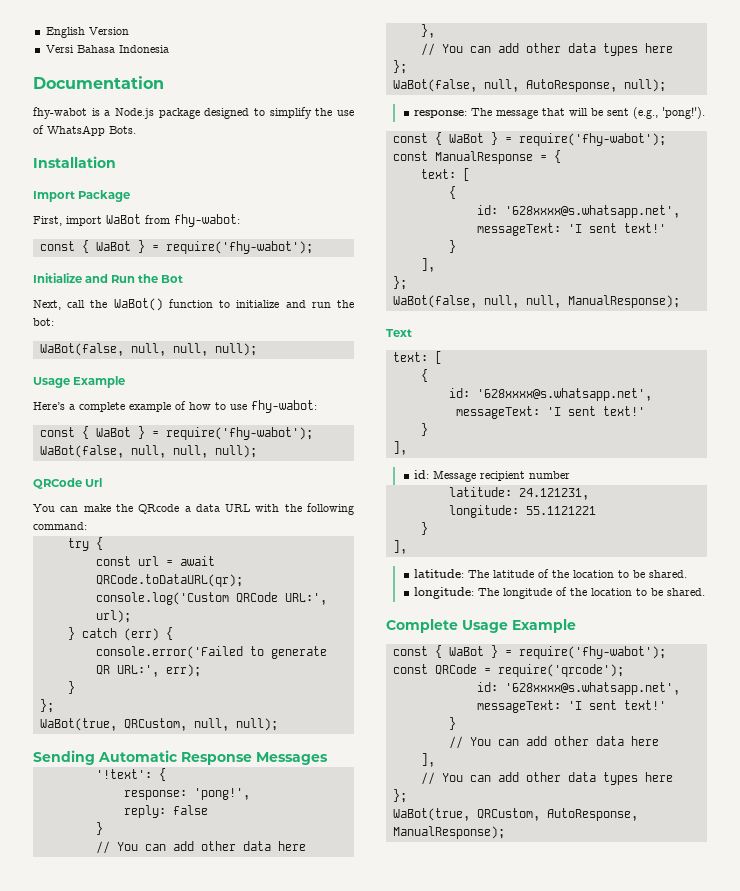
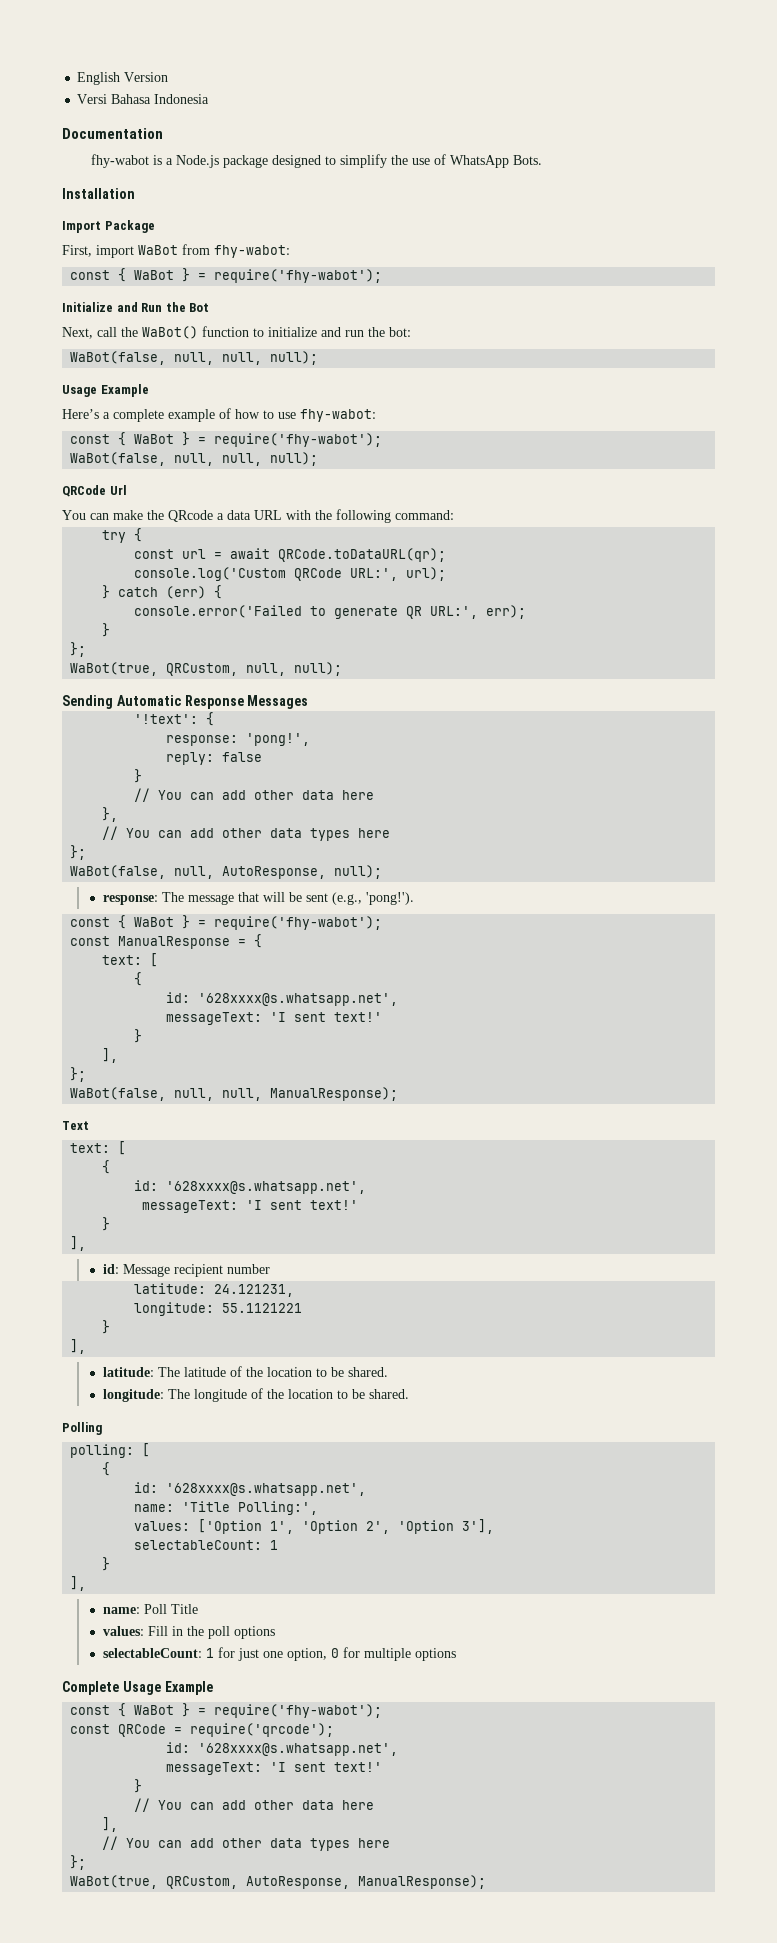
+ Polling
+ polling: [
+ {
+ id: '628xxxx@s.whatsapp.net',
+ name: 'Title Polling:',
+ values: ['Option 1', 'Option 2', 'Option 3'],
+ selectableCount: 1
+ }
+ ],
+ name: Poll Title
+ values: Fill in the poll options
+ selectableCount: 1 for just one option, 0 for multiple options

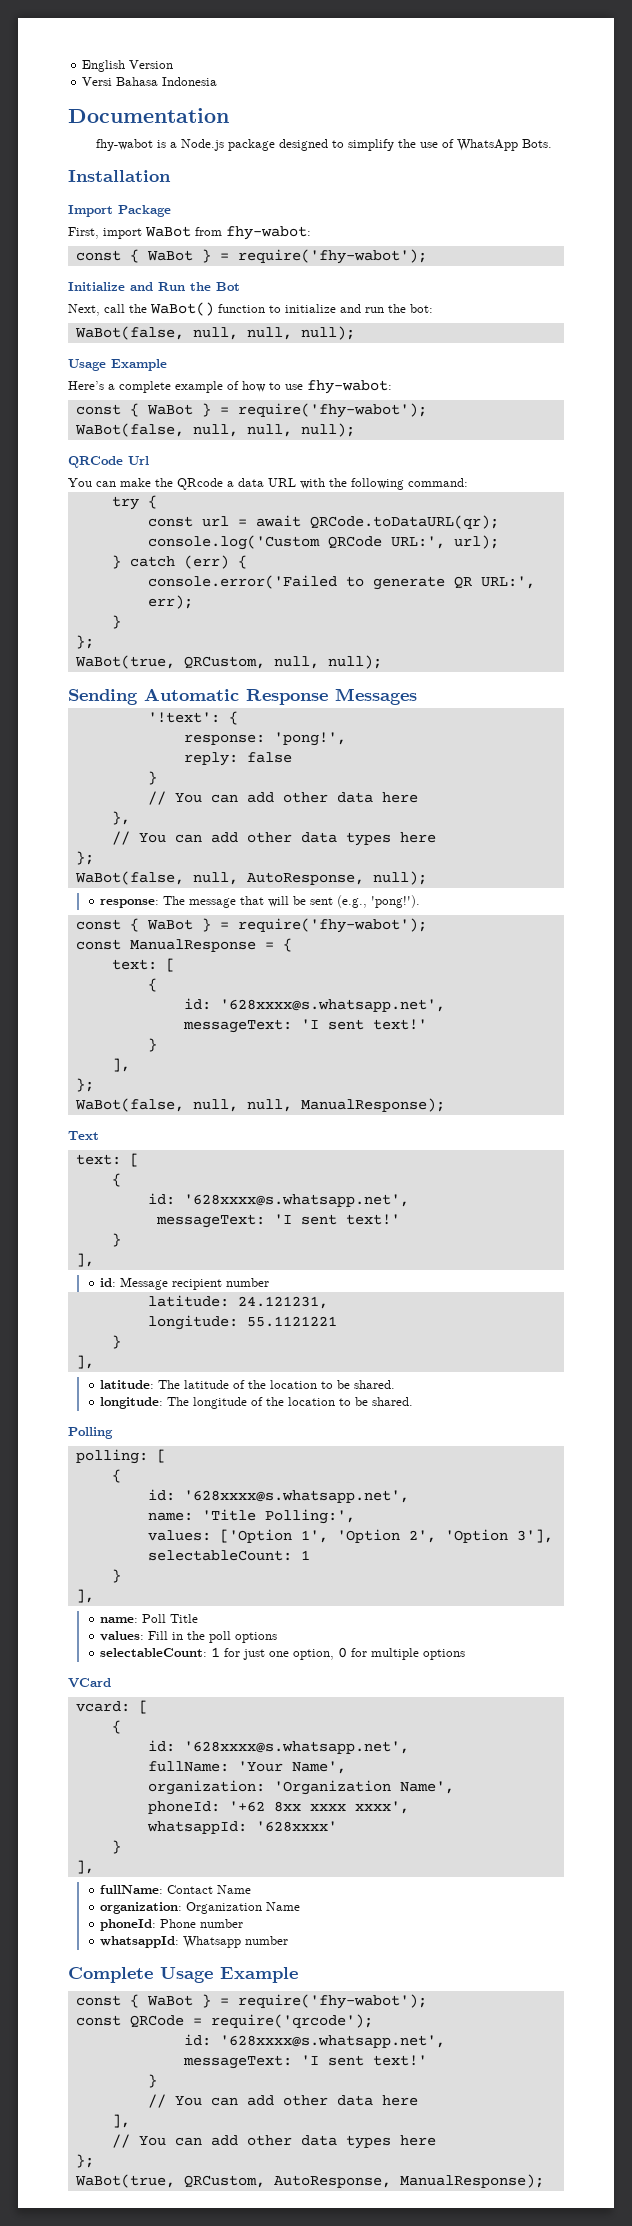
+ VCard
+ vcard: [
+ {
+ id: '628xxxx@s.whatsapp.net',
+ fullName: 'Your Name',
+ organization: 'Organization Name',
+ phoneId: '+62 8xx xxxx xxxx',
+ whatsappId: '628xxxx'
+ }
+ ],
+ fullName: Contact Name
+ organization: Organization Name
+ phoneId: Phone number
+ whatsappId: Whatsapp number

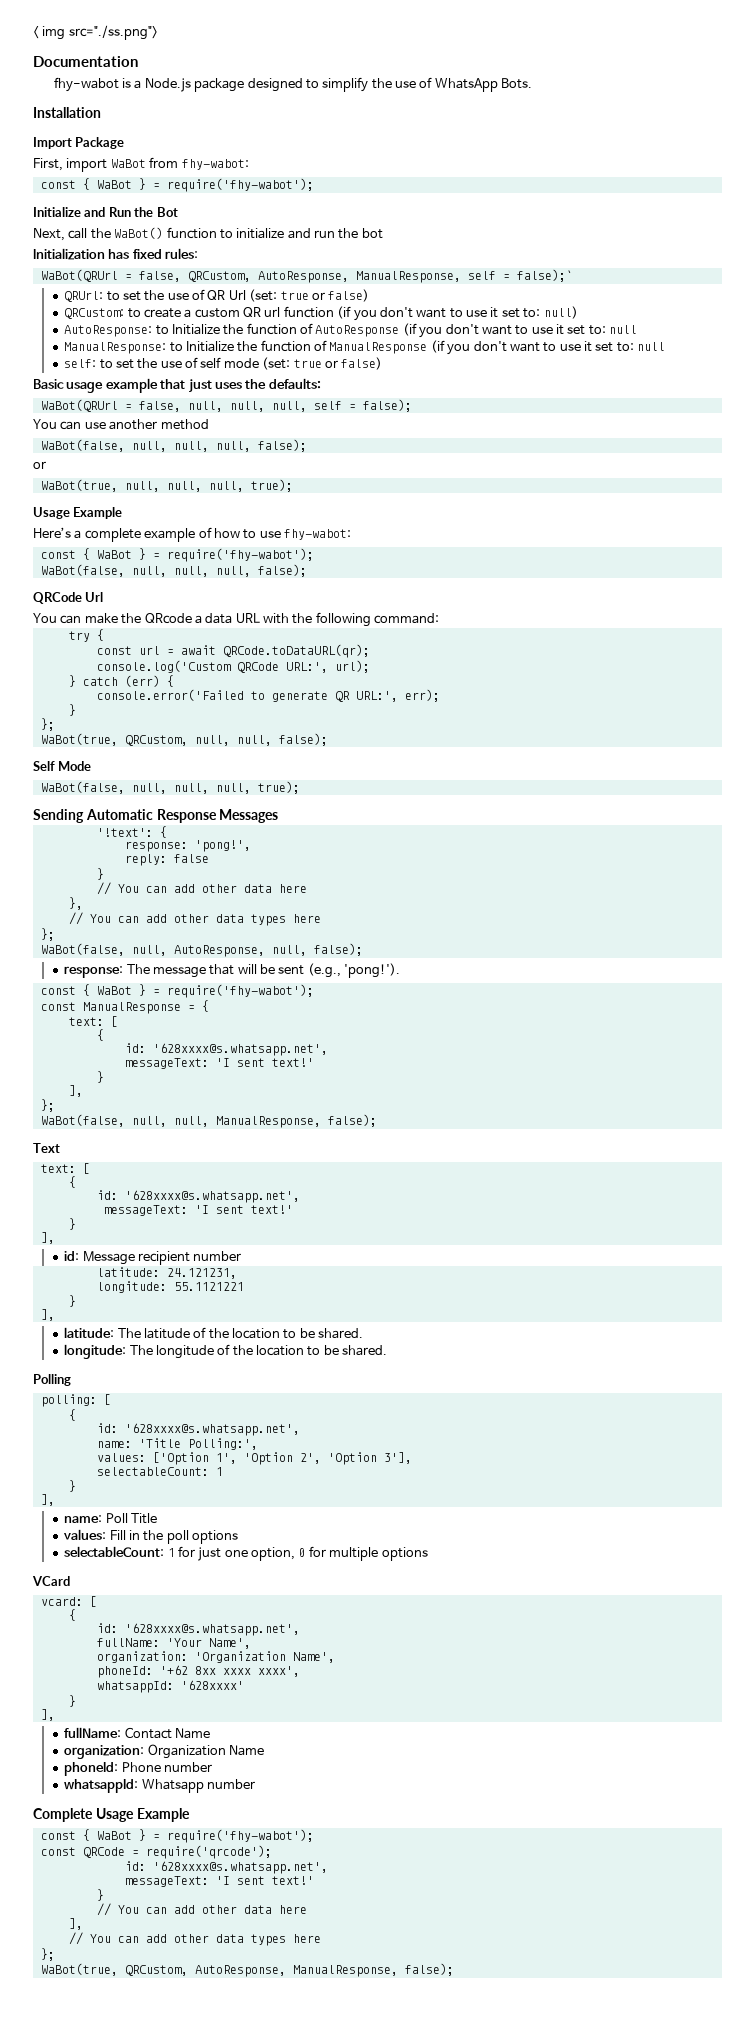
- English Version
- Versi Bahasa Indonesia
+ < img src="./ss.png">
- Next, call the WaBot() function to initialize and run the bot:
- WaBot(false, null, null, null);
+ Next, call the WaBot() function to initialize and run the bot
+ Initialization has fixed rules:
+ WaBot(QRUrl = false, QRCustom, AutoResponse, ManualResponse, self = false);`
+ QRUrl: to set the use of QR Url (set: true or false)
+ QRCustom: to create a custom QR url function (if you don't want to use it set to: null)
+ AutoResponse: to Initialize the function of AutoResponse (if you don't want to use it set to: null
+ ManualResponse: to Initialize the function of ManualResponse (if you don't want to use it set to: null
+ self: to set the use of self mode (set: true or false)
+ Basic usage example that just uses the defaults:
+ WaBot(QRUrl = false, null, null, null, self = false);
+ You can use another method
+ WaBot(false, null, null, null, false);
+ or
+ WaBot(true, null, null, null, true);
  Here’s a complete example of how to use fhy-wabot:
  const { WaBot } = require('fhy-wabot');
- WaBot(false, null, null, null);
+ WaBot(false, null, null, null, false);
- WaBot(true, QRCustom, null, null);
+ WaBot(true, QRCustom, null, null, false);
+ Self Mode
+ WaBot(false, null, null, null, true);
- WaBot(false, null, AutoResponse, null);
+ WaBot(false, null, AutoResponse, null, false);
- WaBot(false, null, null, ManualResponse);
+ WaBot(false, null, null, ManualResponse, false);
- WaBot(true, QRCustom, AutoResponse, ManualResponse);
+ WaBot(true, QRCustom, AutoResponse, ManualResponse, false);

